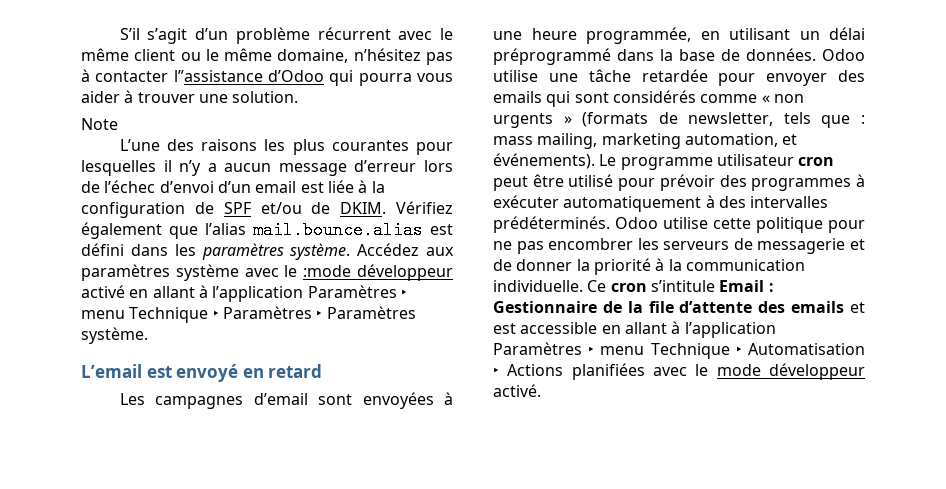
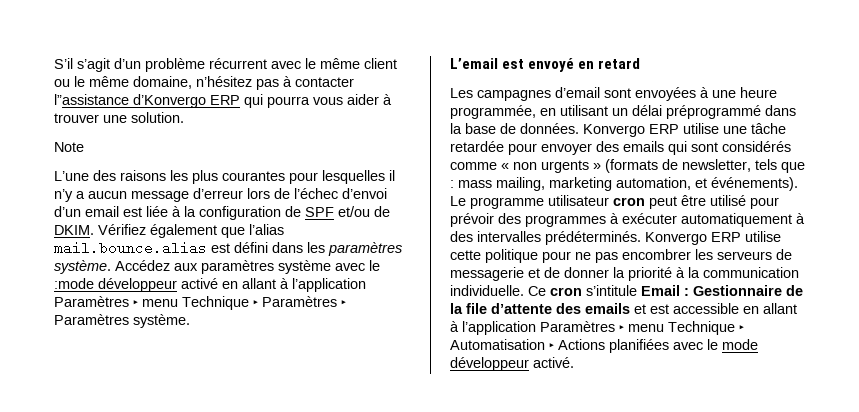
- S’il s’agit d’un problème récurrent avec le même client ou le même domaine, n’hésitez pas à contacter l”assistance d’Odoo qui pourra vous aider à trouver une solution.
+ S’il s’agit d’un problème récurrent avec le même client ou le même domaine, n’hésitez pas à contacter l”assistance d’Konvergo ERP qui pourra vous aider à trouver une solution.
- Odoo utilise une tâche retardée pour envoyer des emails qui sont considérés comme « non urgents » (formats de newsletter, tels que : mass mailing, marketing automation, et événements).
+ Konvergo ERP utilise une tâche retardée pour envoyer des emails qui sont considérés comme « non urgents » (formats de newsletter, tels que : mass mailing, marketing automation, et événements).
- Odoo utilise cette politique pour ne pas encombrer les serveurs de messagerie et de donner la priorité à la communication individuelle.
+ Konvergo ERP utilise cette politique pour ne pas encombrer les serveurs de messagerie et de donner la priorité à la communication individuelle.

